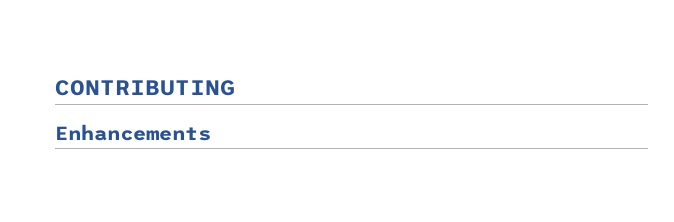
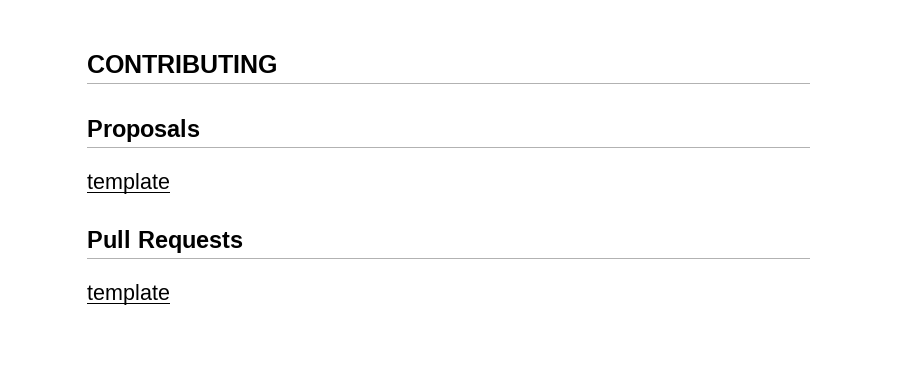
- Enhancements
+ Proposals
+ template
+ Pull Requests
+ template

